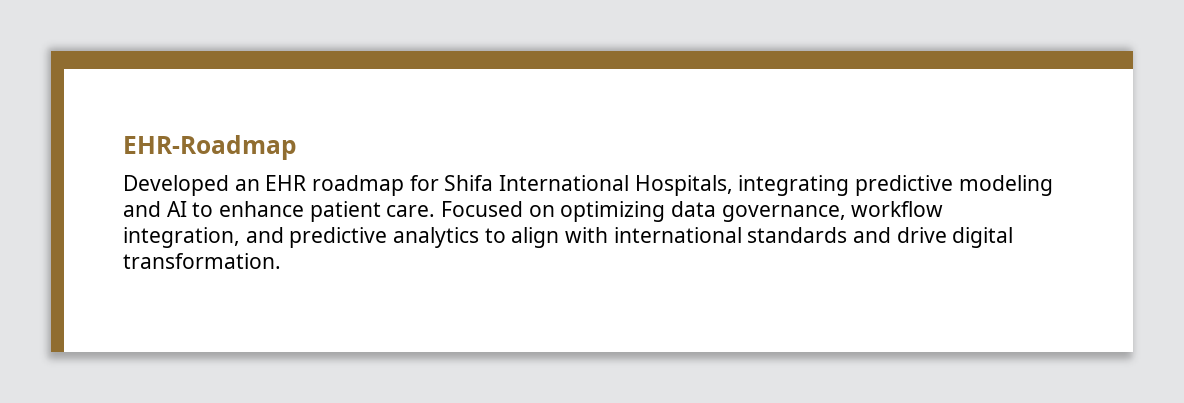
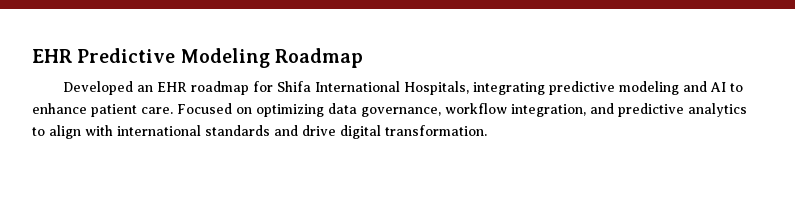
- EHR-Roadmap
+ EHR Predictive Modeling Roadmap

